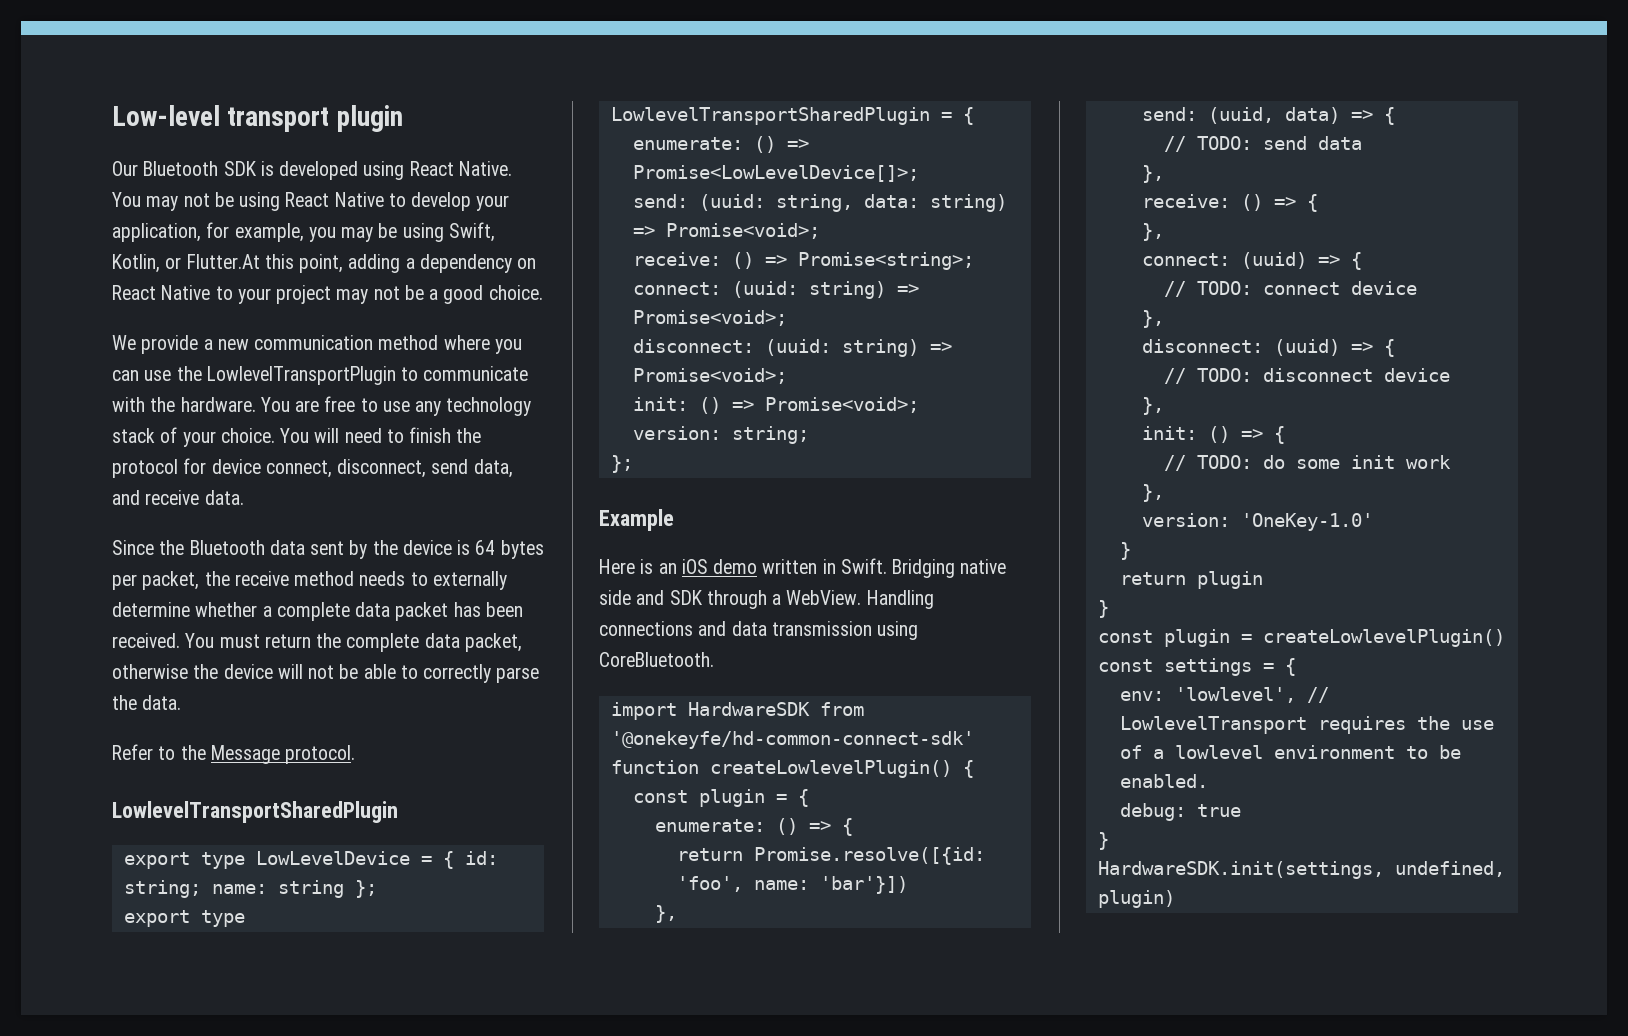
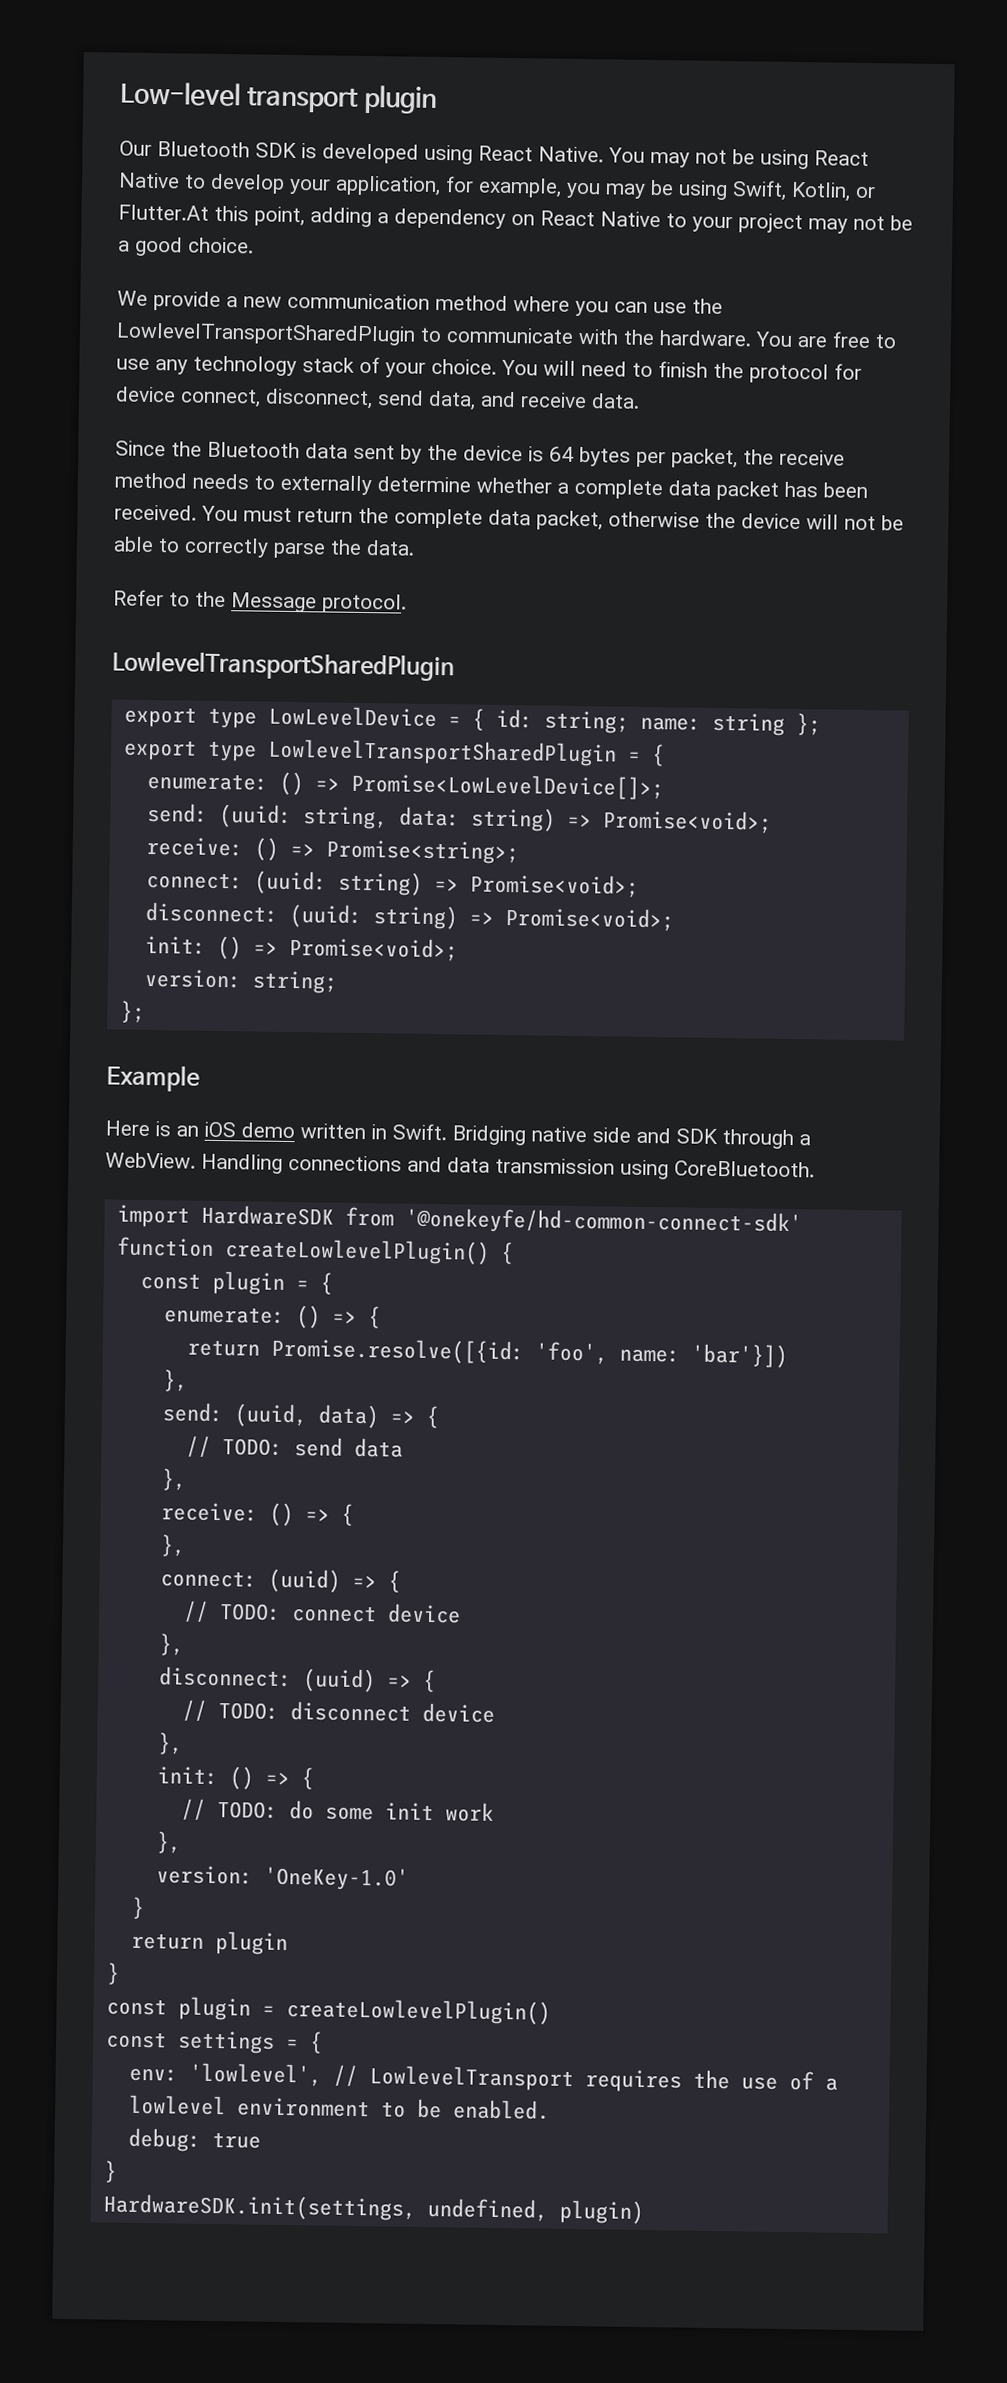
- We provide a new communication method where you can use the LowlevelTransportPlugin to communicate with the hardware.
+ We provide a new communication method where you can use the LowlevelTransportSharedPlugin to communicate with the hardware.

